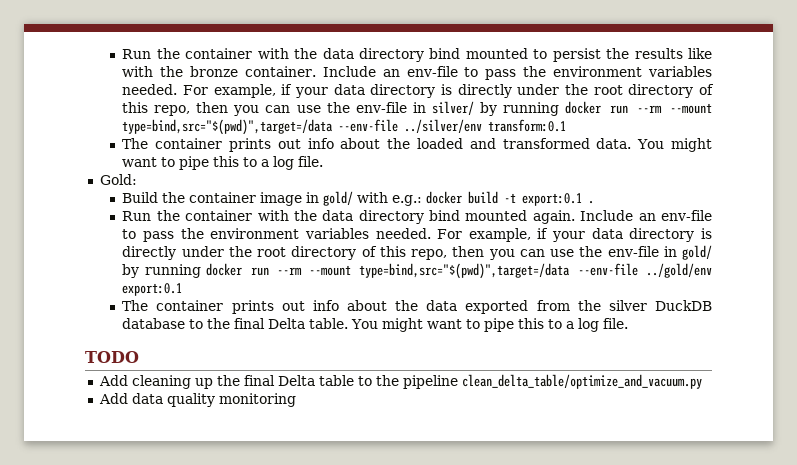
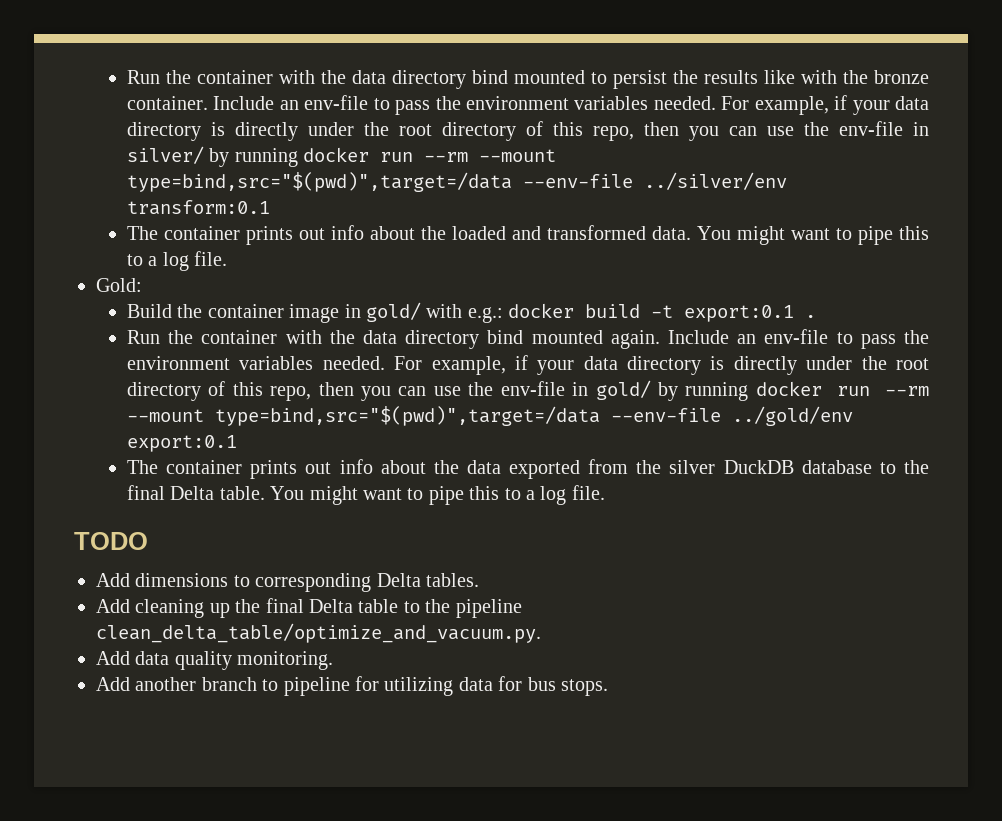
+ Add dimensions to corresponding Delta tables.
- Add cleaning up the final Delta table to the pipeline clean_delta_table/optimize_and_vacuum.py
+ Add cleaning up the final Delta table to the pipeline clean_delta_table/optimize_and_vacuum.py.
- Add data quality monitoring
+ Add data quality monitoring.
+ Add another branch to pipeline for utilizing data for bus stops.

